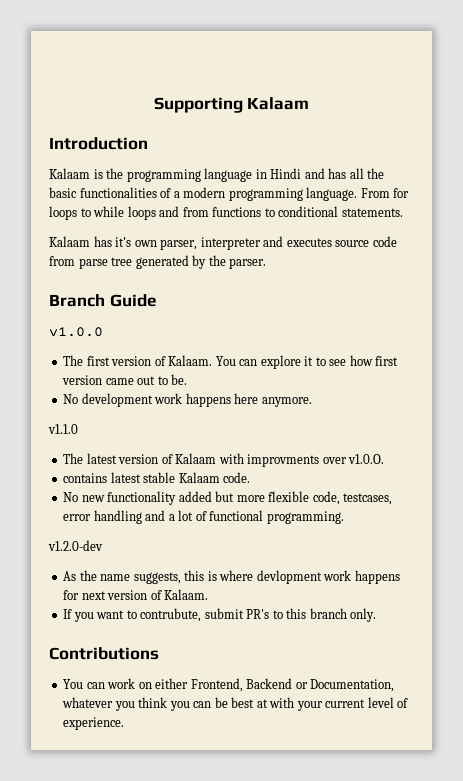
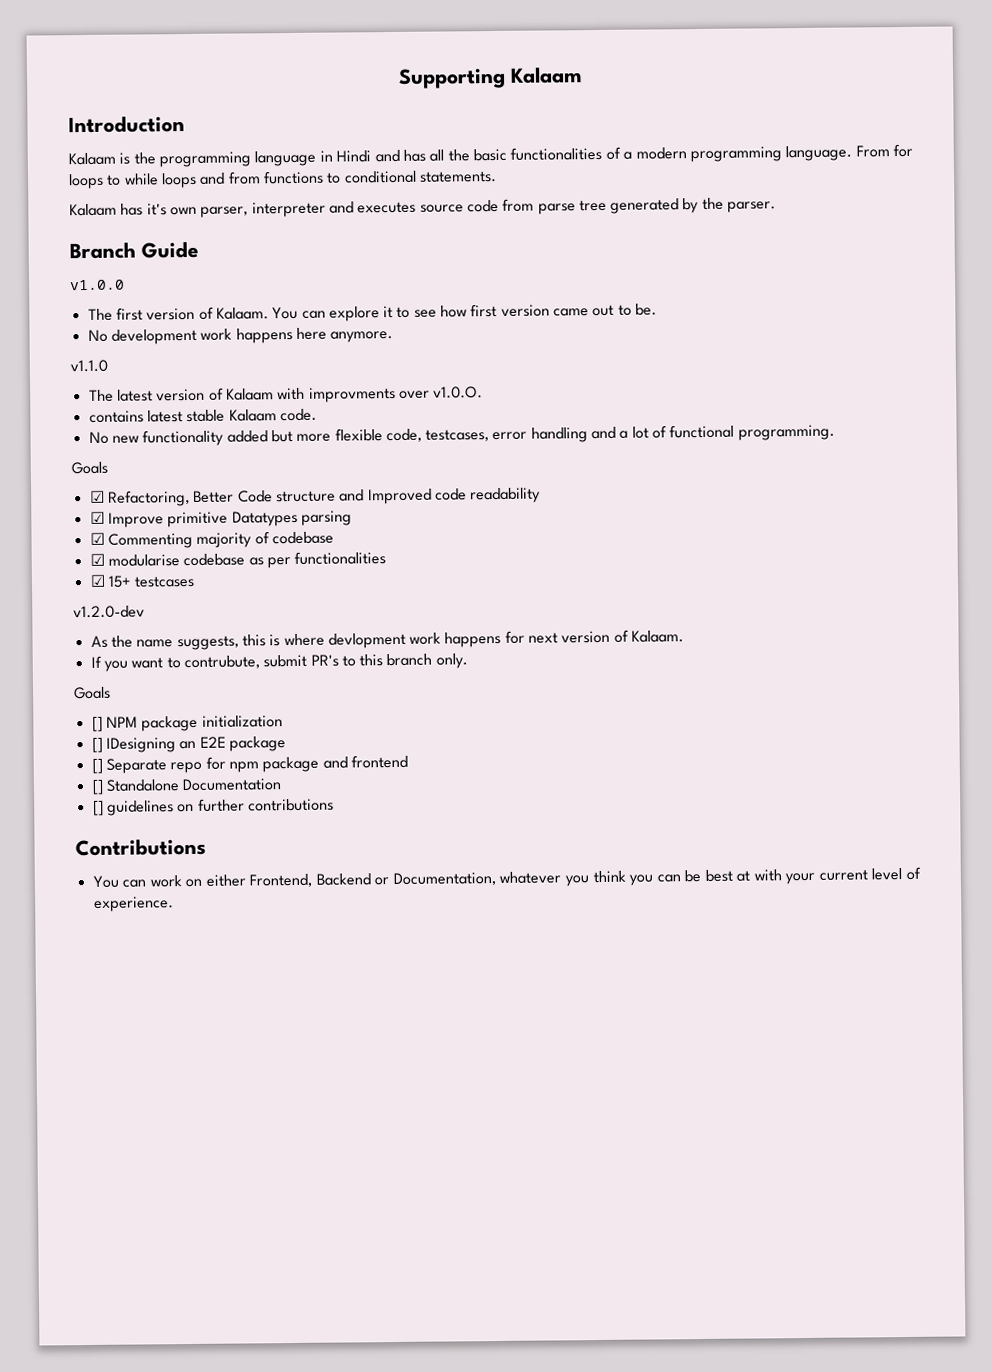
  No new functionality added but more flexible code, testcases, error handling and a lot of functional programming.
+ Goals
+ ☑ Refactoring, Better Code structure and Improved code readability
+ ☑ Improve primitive Datatypes parsing
+ ☑ Commenting majority of codebase
+ ☑ modularise codebase as per functionalities
+ ☑ 15+ testcases
  If you want to contrubute, submit PR's to this branch only.
+ Goals
+ [] NPM package initialization
+ [] IDesigning an E2E package
+ [] Separate repo for npm package and frontend
+ [] Standalone Documentation
+ [] guidelines on further contributions

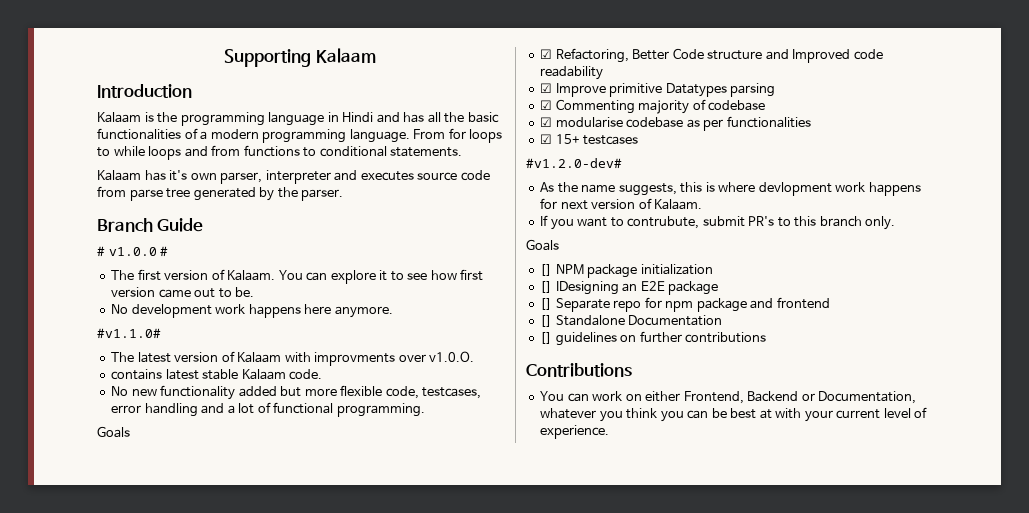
- v1.0.0
+ # v1.0.0 #
- v1.1.0
+ #v1.1.0#
- v1.2.0-dev
+ #v1.2.0-dev#

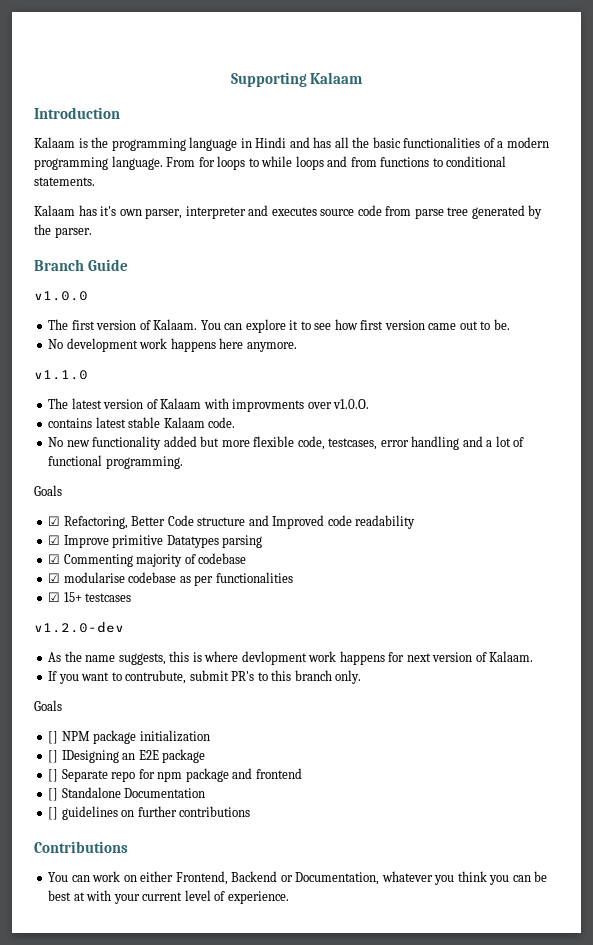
- # v1.0.0 #
+ v1.0.0
- #v1.1.0#
+ v1.1.0
- #v1.2.0-dev#
+ v1.2.0-dev

